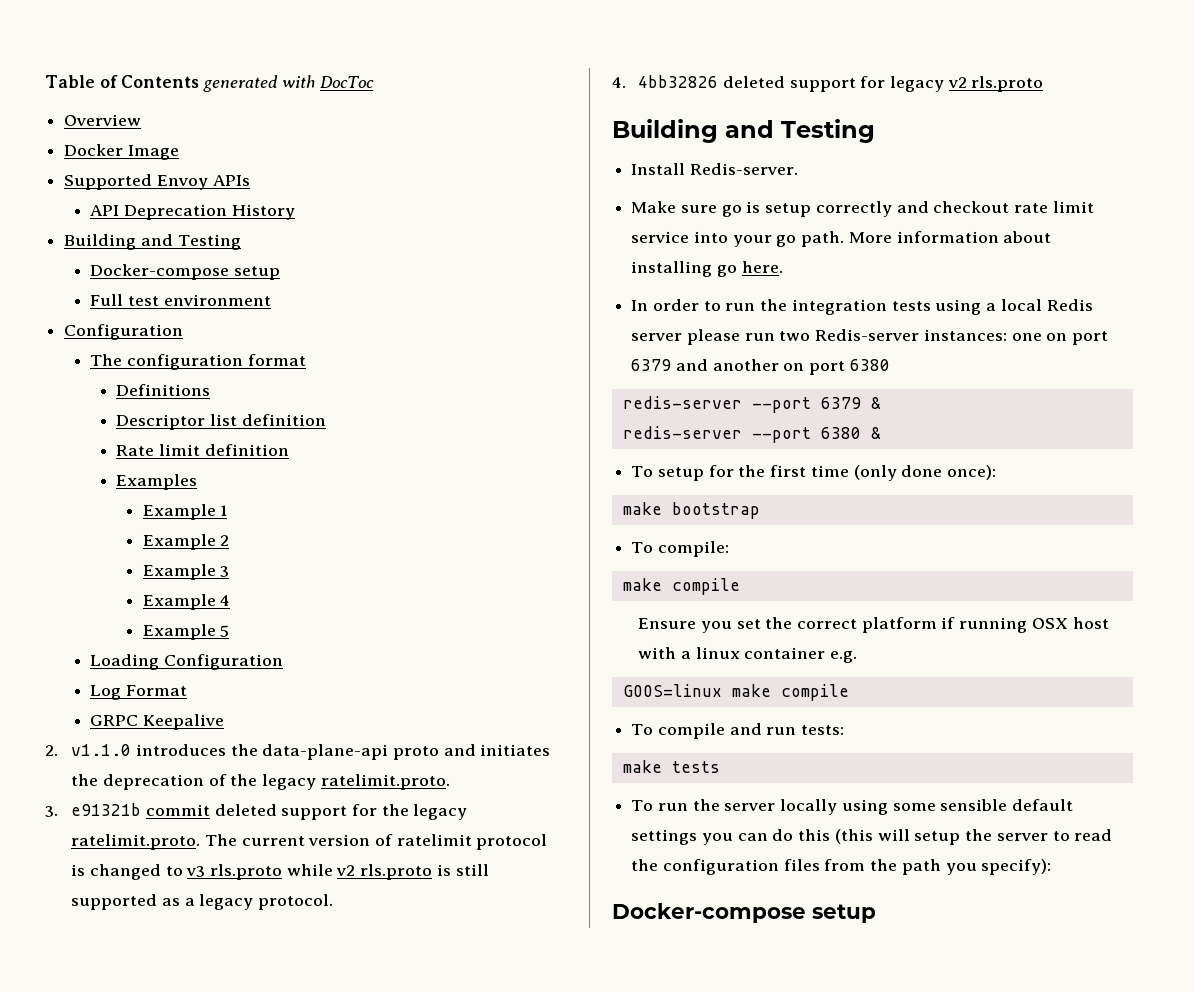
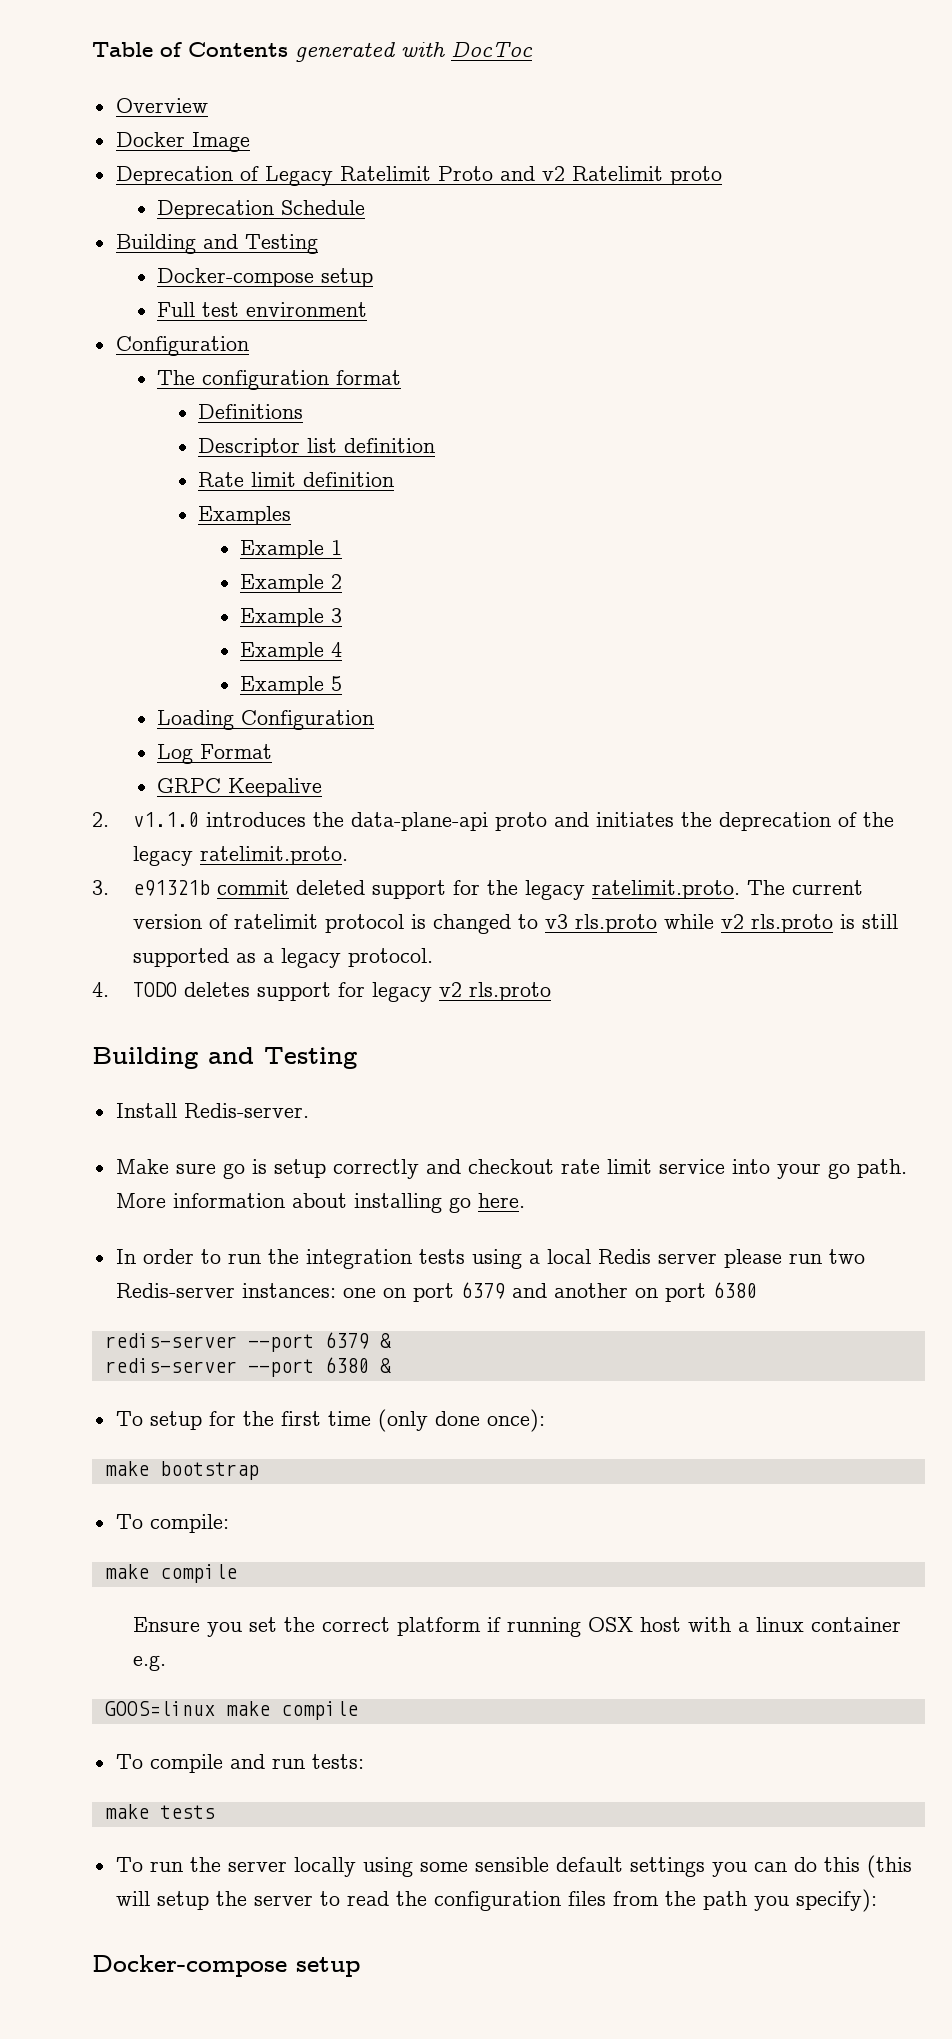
- Supported Envoy APIs
- API Deprecation History
+ Deprecation of Legacy Ratelimit Proto and v2 Ratelimit proto
+ Deprecation Schedule
- 4. 4bb32826 deleted support for legacy v2 rls.proto
+ 4. TODO deletes support for legacy v2 rls.proto

